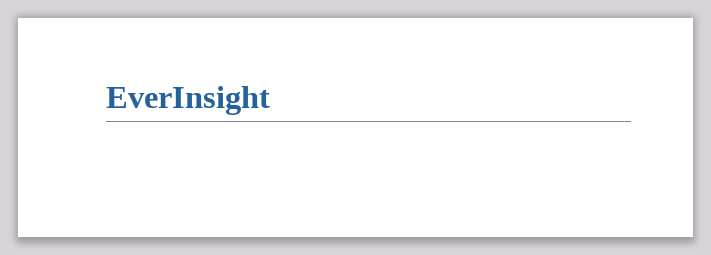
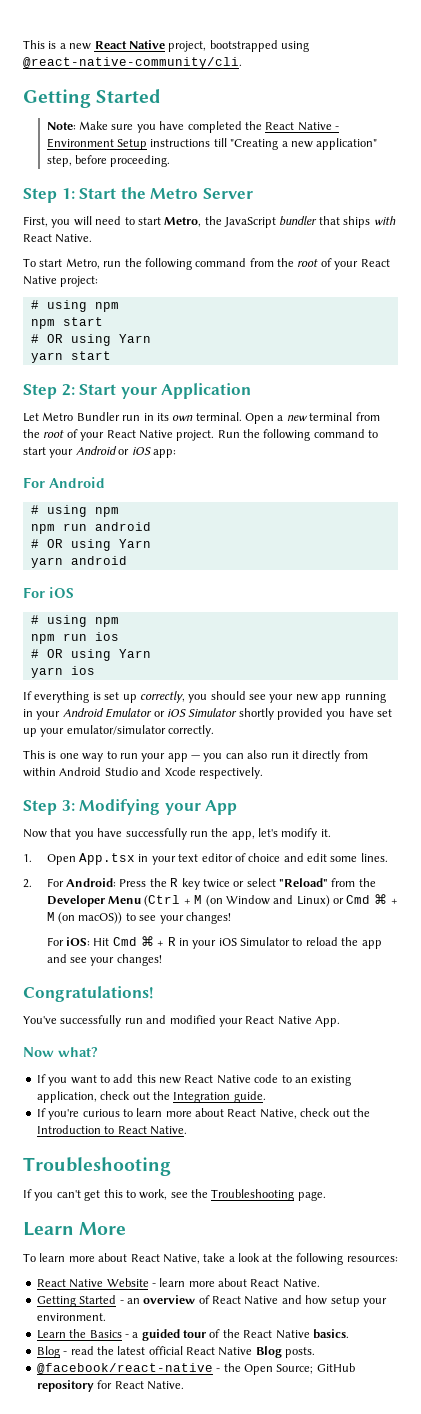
- EverInsight
+ This is a new React Native project, bootstrapped using @react-native-community/cli.
+ Getting Started
+ Note: Make sure you have completed the React Native - Environment Setup instructions till "Creating a new application" step, before proceeding.
+ Step 1: Start the Metro Server
+ First, you will need to start Metro, the JavaScript bundler that ships with React Native.
+ To start Metro, run the following command from the root of your React Native project:
+ # using npm
+ npm start
+ # OR using Yarn
+ yarn start
+ Step 2: Start your Application
+ Let Metro Bundler run in its own terminal. Open a new terminal from the root of your React Native project. Run the following command to start your Android or iOS app:
+ For Android
+ # using npm
+ npm run android
+ # OR using Yarn
+ yarn android
+ For iOS
+ # using npm
+ npm run ios
+ # OR using Yarn
+ yarn ios
+ If everything is set up correctly, you should see your new app running in your Android Emulator or iOS Simulator shortly provided you have set up your emulator/simulator correctly.
+ This is one way to run your app — you can also run it directly from within Android Studio and Xcode respectively.
+ Step 3: Modifying your App
+ Now that you have successfully run the app, let's modify it.
+ 1. Open App.tsx in your text editor of choice and edit some lines.
+ 2. For Android: Press the R key twice or select "Reload" from the Developer Menu (Ctrl + M (on Window and Linux) or Cmd ⌘ + M (on macOS)) to see your changes!
+ For iOS: Hit Cmd ⌘ + R in your iOS Simulator to reload the app and see your changes!
+ Congratulations!
+ You've successfully run and modified your React Native App.
+ Now what?
+ If you want to add this new React Native code to an existing application, check out the Integration guide.
+ If you're curious to learn more about React Native, check out the Introduction to React Native.
+ Troubleshooting
+ If you can't get this to work, see the Troubleshooting page.
+ Learn More
+ To learn more about React Native, take a look at the following resources:
+ React Native Website - learn more about React Native.
+ Getting Started - an overview of React Native and how setup your environment.
+ Learn the Basics - a guided tour of the React Native basics.
+ Blog - read the latest official React Native Blog posts.
+ @facebook/react-native - the Open Source; GitHub repository for React Native.

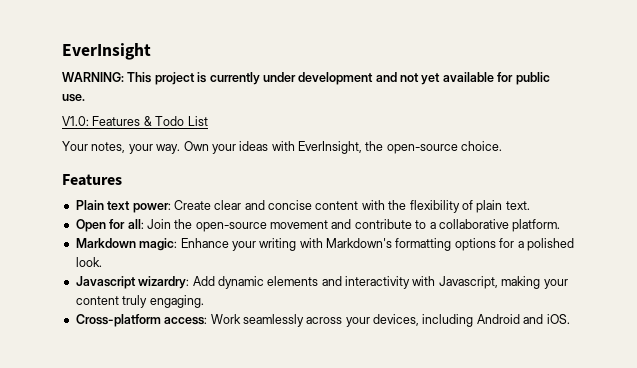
- This is a new React Native project, bootstrapped using @react-native-community/cli.
- Getting Started
- Note: Make sure you have completed the React Native - Environment Setup instructions till "Creating a new application" step, before proceeding.
- Step 1: Start the Metro Server
- First, you will need to start Metro, the JavaScript bundler that ships with React Native.
- To start Metro, run the following command from the root of your React Native project:
- # using npm
- npm start
- # OR using Yarn
- yarn start
- Step 2: Start your Application
- Let Metro Bundler run in its own terminal. Open a new terminal from the root of your React Native project. Run the following command to start your Android or iOS app:
- For Android
- # using npm
- npm run android
- # OR using Yarn
- yarn android
- For iOS
- # using npm
- npm run ios
- # OR using Yarn
- yarn ios
- If everything is set up correctly, you should see your new app running in your Android Emulator or iOS Simulator shortly provided you have set up your emulator/simulator correctly.
- This is one way to run your app — you can also run it directly from within Android Studio and Xcode respectively.
- Step 3: Modifying your App
- Now that you have successfully run the app, let's modify it.
- 1. Open App.tsx in your text editor of choice and edit some lines.
- 2. For Android: Press the R key twice or select "Reload" from the Developer Menu (Ctrl + M (on Window and Linux) or Cmd ⌘ + M (on macOS)) to see your changes!
- For iOS: Hit Cmd ⌘ + R in your iOS Simulator to reload the app and see your changes!
- Congratulations!
- You've successfully run and modified your React Native App.
- Now what?
- If you want to add this new React Native code to an existing application, check out the Integration guide.
- If you're curious to learn more about React Native, check out the Introduction to React Native.
- Troubleshooting
- If you can't get this to work, see the Troubleshooting page.
- Learn More
- To learn more about React Native, take a look at the following resources:
- React Native Website - learn more about React Native.
- Getting Started - an overview of React Native and how setup your environment.
- Learn the Basics - a guided tour of the React Native basics.
- Blog - read the latest official React Native Blog posts.
- @facebook/react-native - the Open Source; GitHub repository for React Native.
+ EverInsight
+ WARNING: This project is currently under development and not yet available for public use.
+ V1.0: Features & Todo List
+ Your notes, your way. Own your ideas with EverInsight, the open-source choice.
+ Features
+ Plain text power: Create clear and concise content with the flexibility of plain text.
+ Open for all: Join the open-source movement and contribute to a collaborative platform.
+ Markdown magic: Enhance your writing with Markdown's formatting options for a polished look.
+ Javascript wizardry: Add dynamic elements and interactivity with Javascript, making your content truly engaging.
+ Cross-platform access: Work seamlessly across your devices, including Android and iOS.

